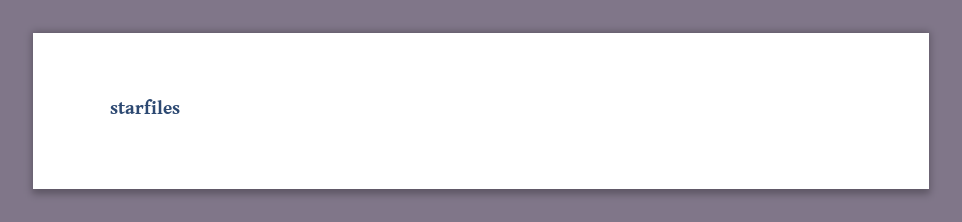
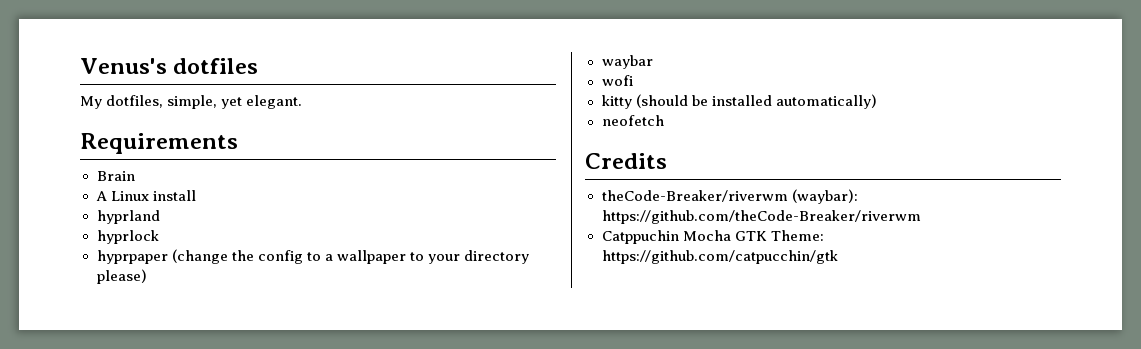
- starfiles
+ Venus's dotfiles
+ My dotfiles, simple, yet elegant.
+ Requirements
+ Brain
+ A Linux install
+ hyprland
+ hyprlock
+ hyprpaper (change the config to a wallpaper to your directory please)
+ waybar
+ wofi
+ kitty (should be installed automatically)
+ neofetch
+ Credits
+ theCode-Breaker/riverwm (waybar): https://github.com/theCode-Breaker/riverwm
+ Catppuchin Mocha GTK Theme: https://github.com/catpucchin/gtk

